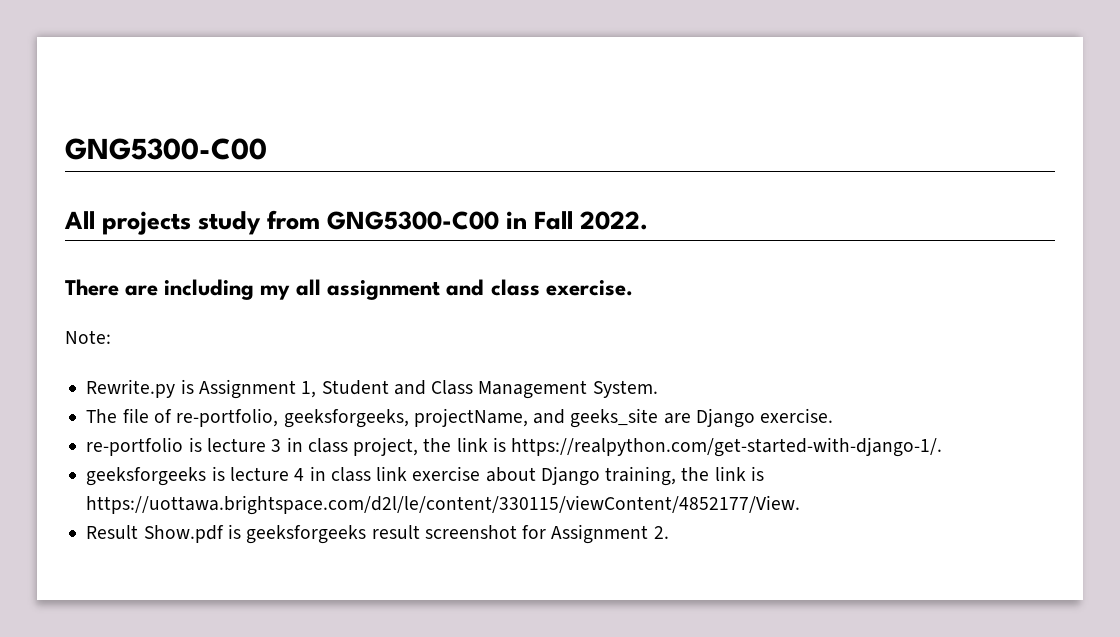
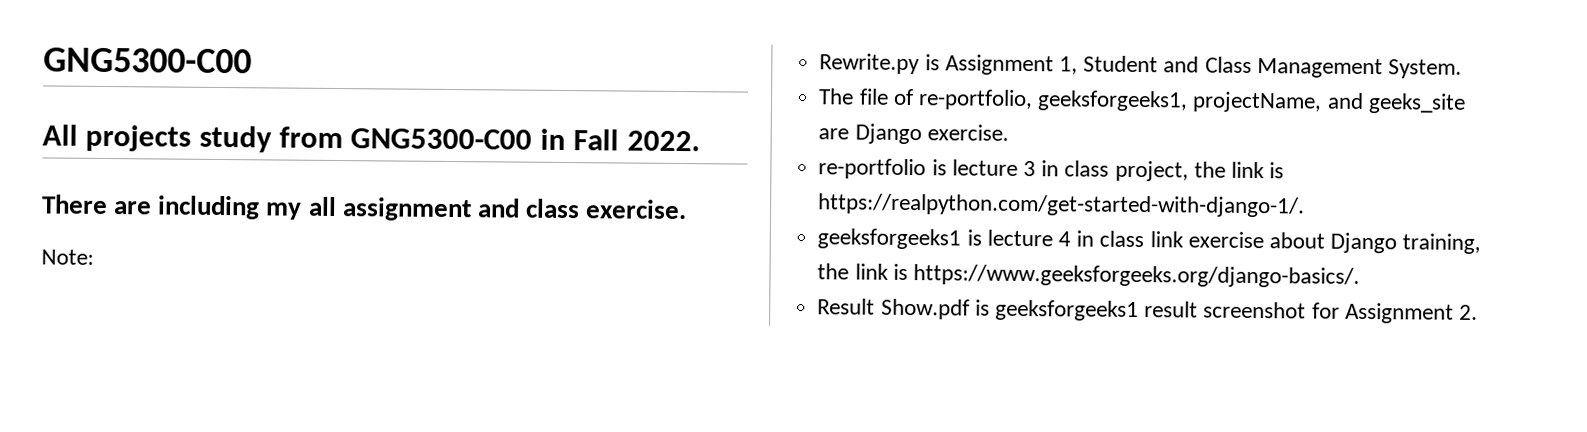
- The file of re-portfolio, geeksforgeeks, projectName, and geeks_site are Django exercise.
+ The file of re-portfolio, geeksforgeeks1, projectName, and geeks_site are Django exercise.
- geeksforgeeks is lecture 4 in class link exercise about Django training, the link is https://uottawa.brightspace.com/d2l/le/content/330115/viewContent/4852177/View.
+ geeksforgeeks1 is lecture 4 in class link exercise about Django training, the link is https://www.geeksforgeeks.org/django-basics/.
- Result Show.pdf is geeksforgeeks result screenshot for Assignment 2.
+ Result Show.pdf is geeksforgeeks1 result screenshot for Assignment 2.

